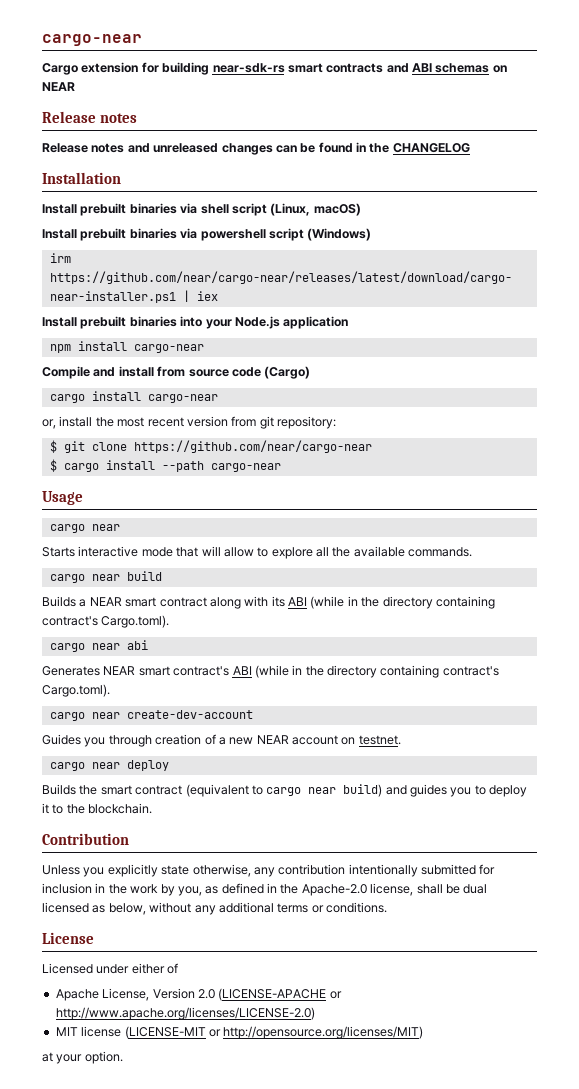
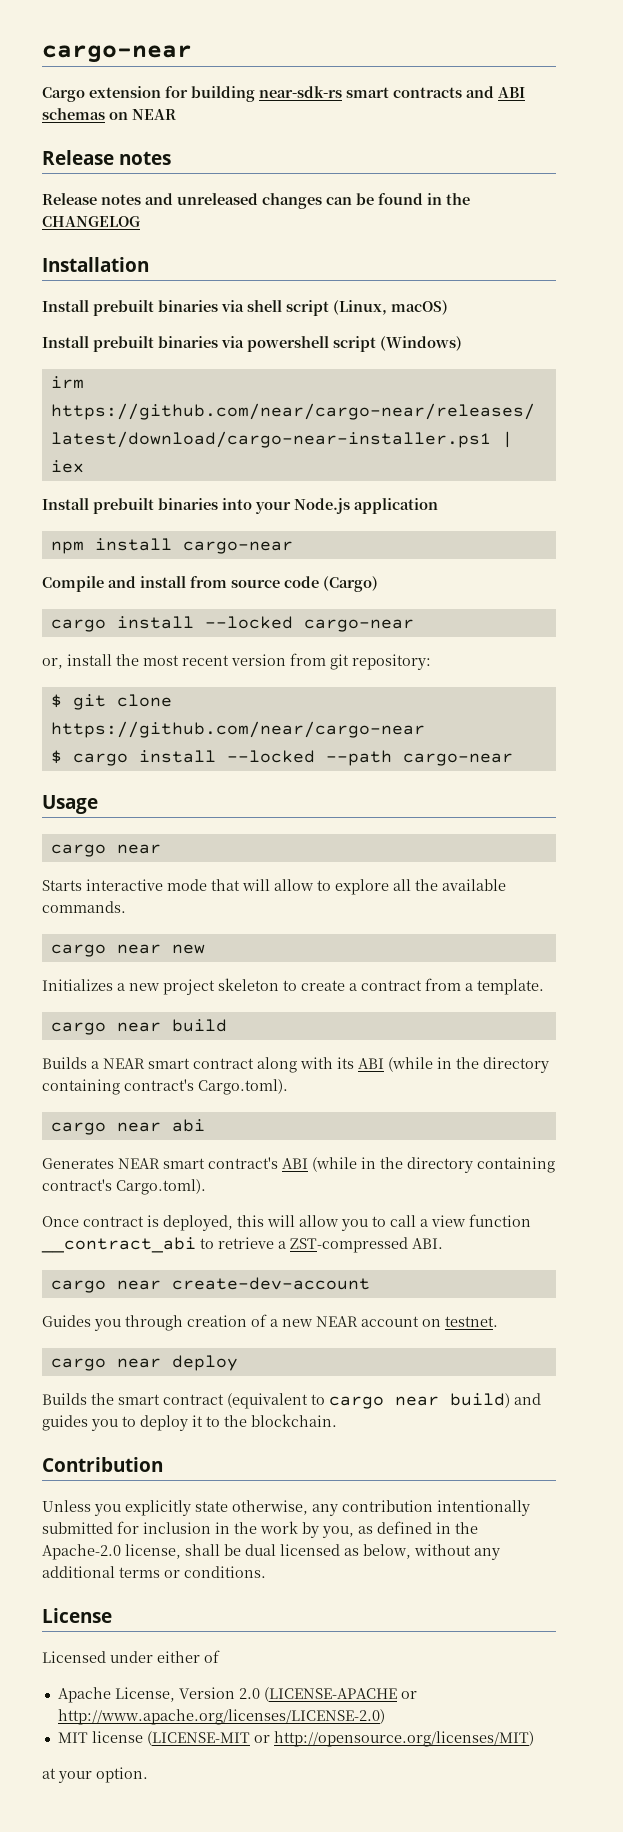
- cargo install cargo-near
+ cargo install --locked cargo-near
- $ cargo install --path cargo-near
+ $ cargo install --locked --path cargo-near
+ cargo near new
+ Initializes a new project skeleton to create a contract from a template.
+ Once contract is deployed, this will allow you to call a view function __contract_abi to retrieve a ZST-compressed ABI.

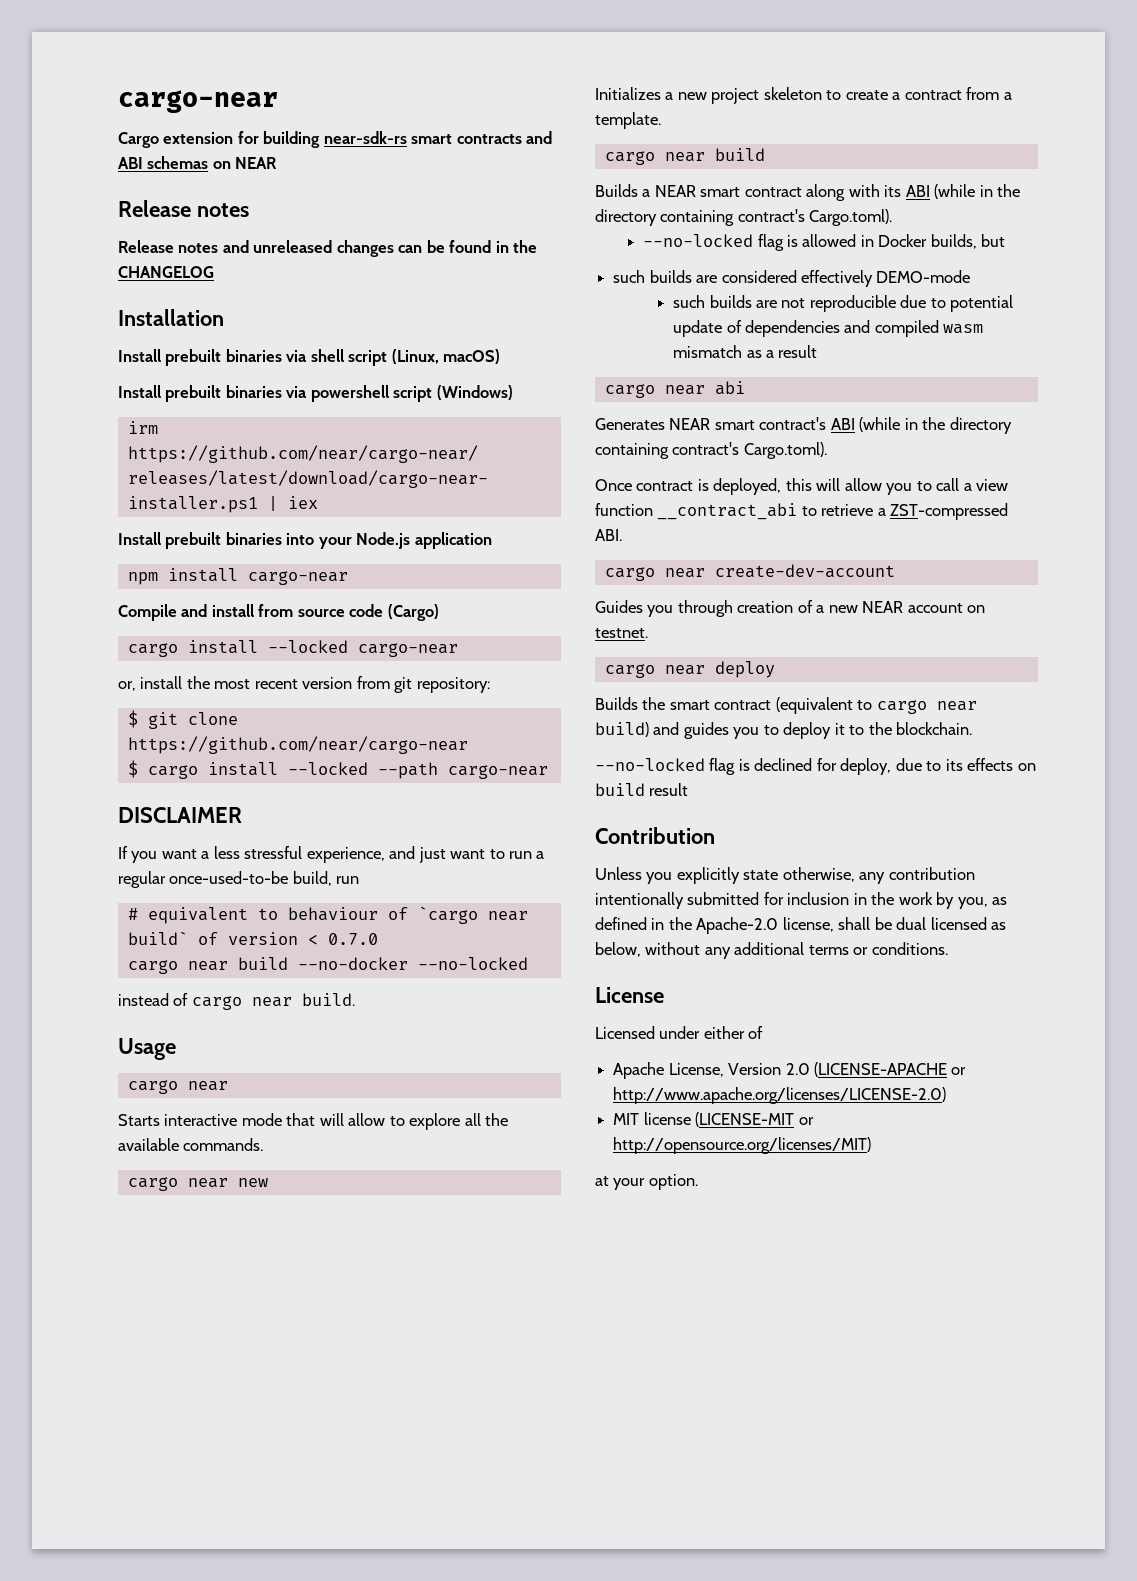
+ DISCLAIMER
+ If you want a less stressful experience, and just want to run a regular once-used-to-be build, run
+ # equivalent to behaviour of `cargo near build` of version < 0.7.0
+ cargo near build --no-docker --no-locked
+ instead of cargo near build.
+ --no-locked flag is allowed in Docker builds, but
+ such builds are considered effectively DEMO-mode
+ such builds are not reproducible due to potential update of dependencies and compiled wasm mismatch as a result
+ --no-locked flag is declined for deploy, due to its effects on build result

